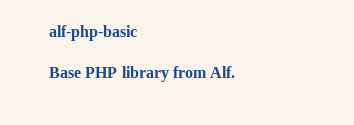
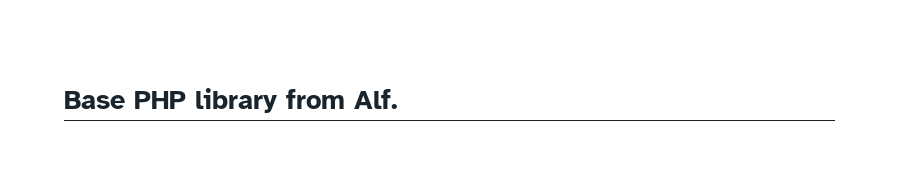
- alf-php-basic

